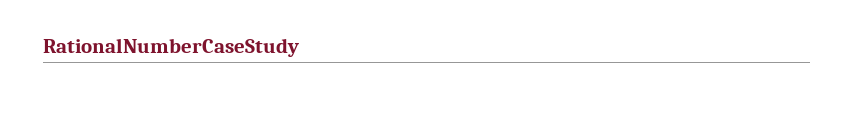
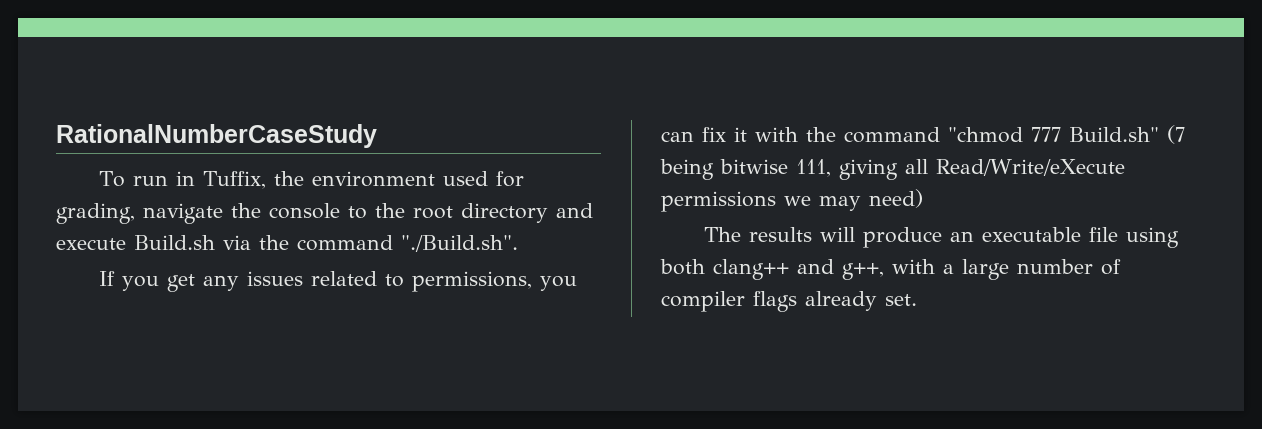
+ To run in Tuffix, the environment used for grading, navigate the console to the root directory and execute Build.sh via the command "./Build.sh".
+ If you get any issues related to permissions, you can fix it with the command "chmod 777 Build.sh" (7 being bitwise 111, giving all Read/Write/eXecute permissions we may need)
+ The results will produce an executable file using both clang++ and g++, with a large number of compiler flags already set.

